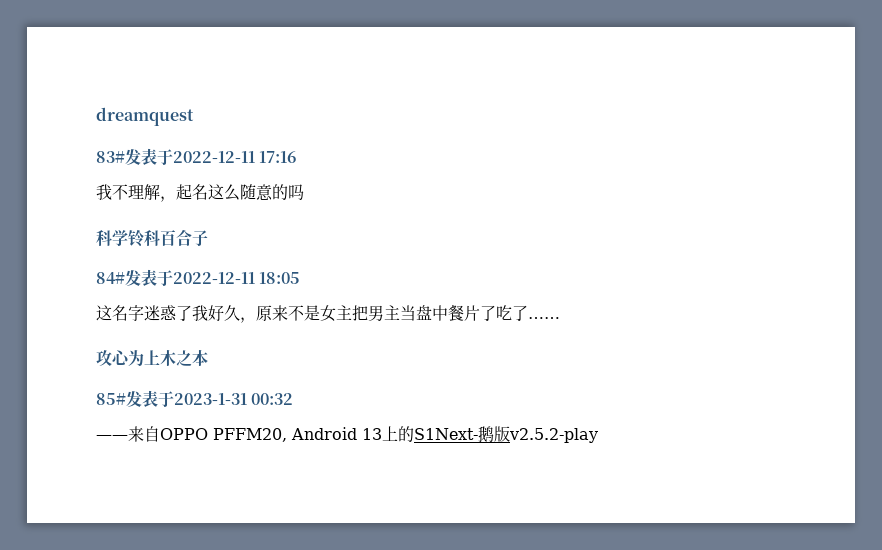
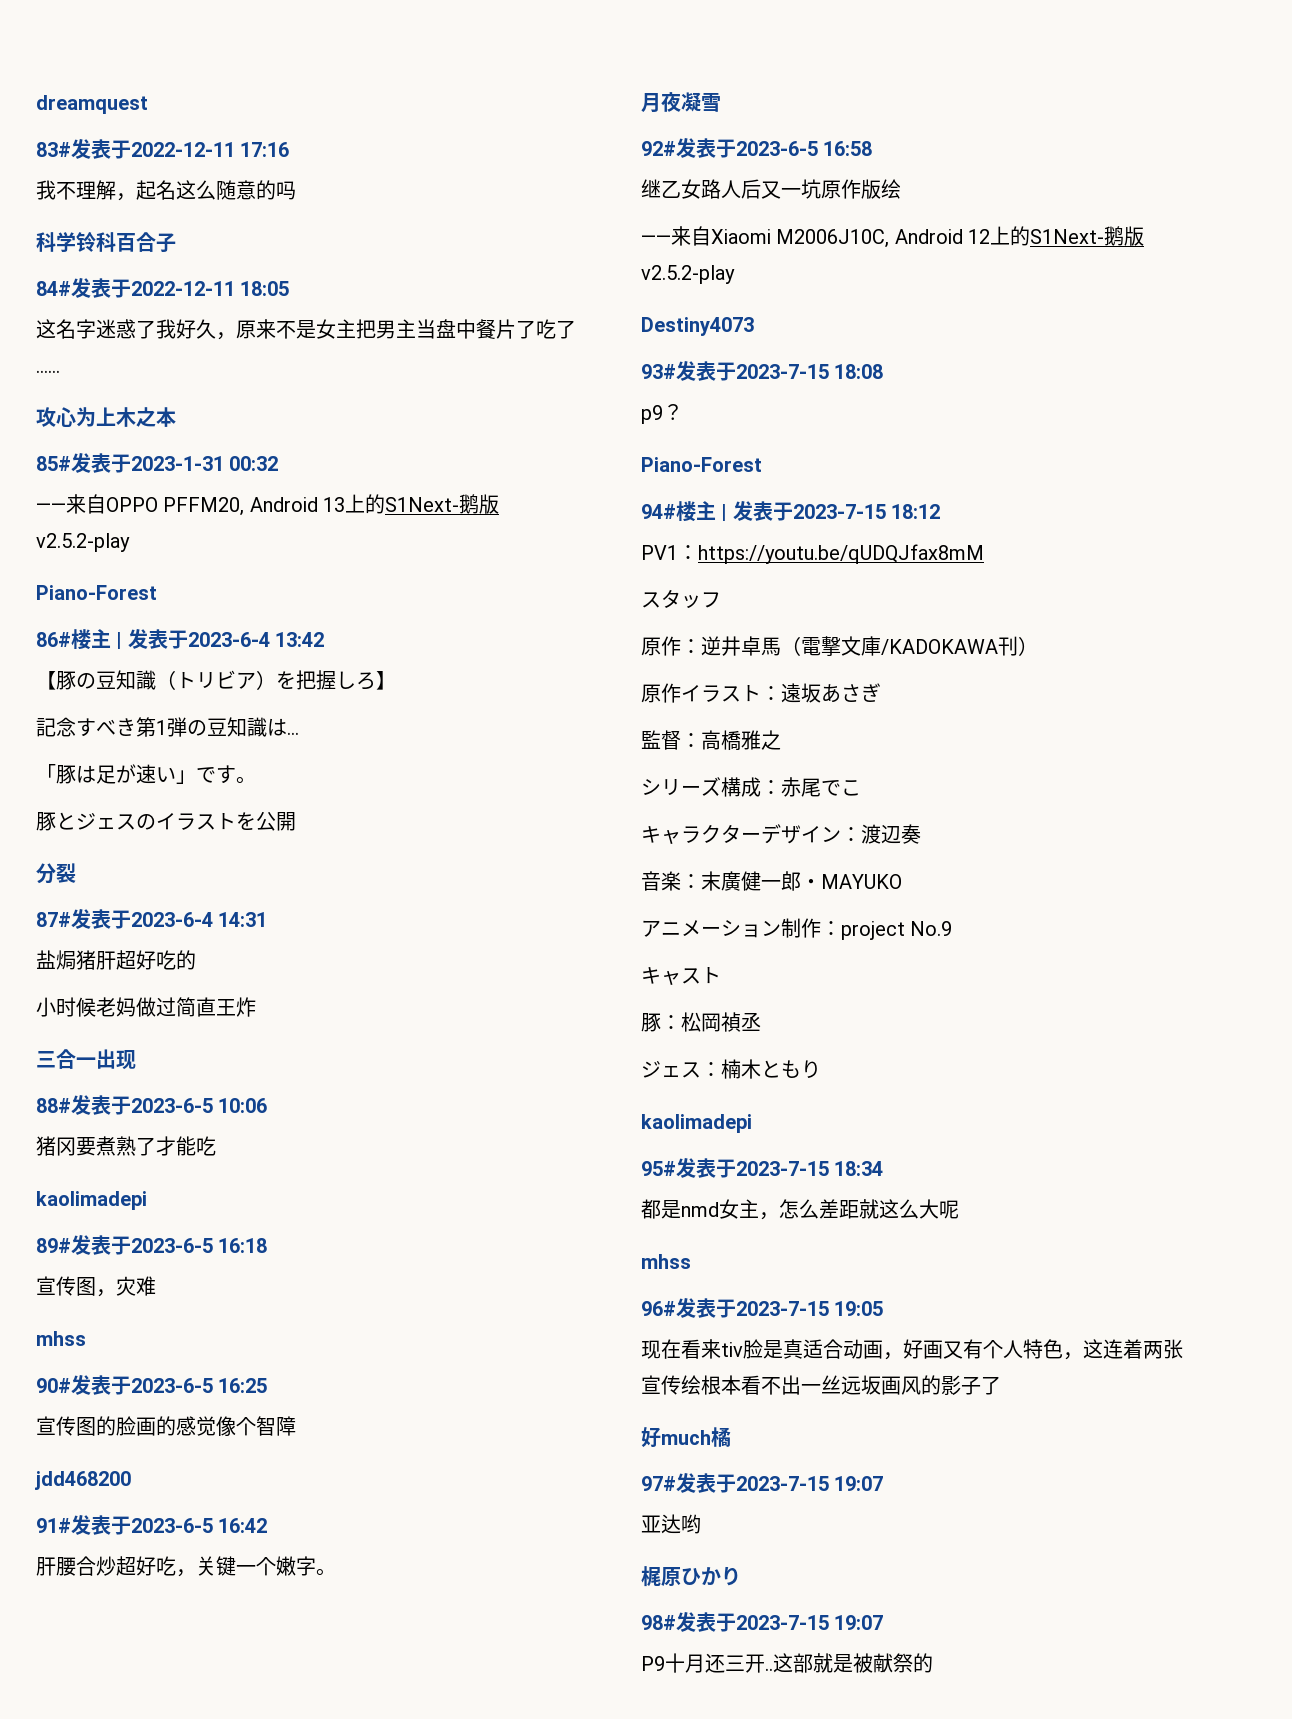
  ——来自OPPO PFFM20, Android 13上的S1Next-鹅版v2.5.2-play
+ Piano-Forest
+ 86#楼主 | 发表于2023-6-4 13:42
+ 【豚の豆知識（トリビア）を把握しろ】
+ 記念すべき第1弾の豆知識は...
+ 「豚は足が速い」です。
+ 豚とジェスのイラストを公開
+ 分裂
+ 87#发表于2023-6-4 14:31
+ 盐焗猪肝超好吃的
+ 小时候老妈做过简直王炸
+ 三合一出现
+ 88#发表于2023-6-5 10:06
+ 猪冈要煮熟了才能吃
+ kaolimadepi
+ 89#发表于2023-6-5 16:18
+ 宣传图，灾难
+ mhss
+ 90#发表于2023-6-5 16:25
+ 宣传图的脸画的感觉像个智障
+ jdd468200
+ 91#发表于2023-6-5 16:42
+ 肝腰合炒超好吃，关键一个嫩字。
+ 月夜凝雪
+ 92#发表于2023-6-5 16:58
+ 继乙女路人后又一坑原作版绘
+ ——来自Xiaomi M2006J10C, Android 12上的S1Next-鹅版v2.5.2-play
+ Destiny4073
+ 93#发表于2023-7-15 18:08
+ p9？
+ Piano-Forest
+ 94#楼主 | 发表于2023-7-15 18:12
+ PV1：https://youtu.be/qUDQJfax8mM
+ スタッフ
+ 原作：逆井卓馬（電撃文庫/KADOKAWA刊）
+ 原作イラスト：遠坂あさぎ
+ 監督：高橋雅之
+ シリーズ構成：赤尾でこ
+ キャラクターデザイン：渡辺奏
+ 音楽：末廣健一郎・MAYUKO
+ アニメーション制作：project No.9
+ キャスト
+ 豚：松岡禎丞
+ ジェス：楠木ともり
+ kaolimadepi
+ 95#发表于2023-7-15 18:34
+ 都是nmd女主，怎么差距就这么大呢
+ mhss
+ 96#发表于2023-7-15 19:05
+ 现在看来tiv脸是真适合动画，好画又有个人特色，这连着两张宣传绘根本看不出一丝远坂画风的影子了
+ 好much橘
+ 97#发表于2023-7-15 19:07
+ 亚达哟
+ 梶原ひかり
+ 98#发表于2023-7-15 19:07
+ P9十月还三开..这部就是被献祭的

